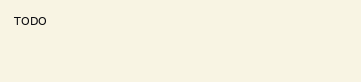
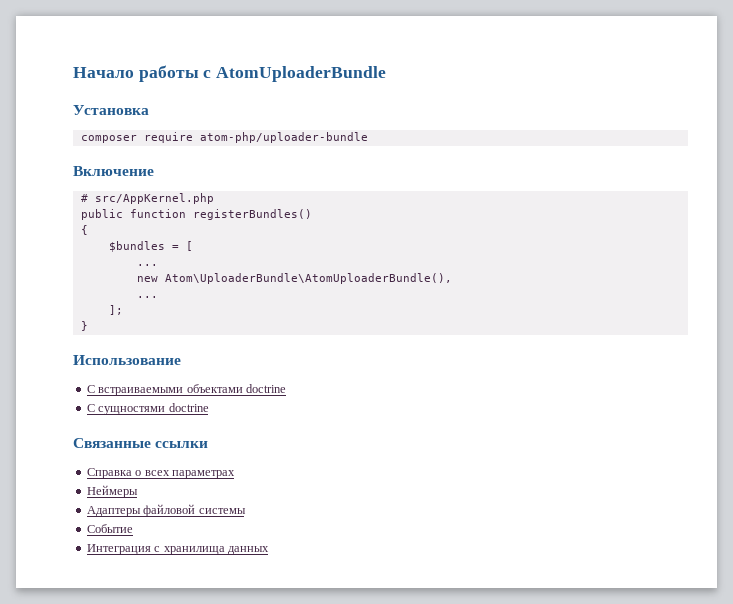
- TODO
+ Начало работы с AtomUploaderBundle
+ Установка
+ composer require atom-php/uploader-bundle
+ Включение
+ # src/AppKernel.php
+ public function registerBundles()
+ {
+ $bundles = [
+ ...
+ new Atom\UploaderBundle\AtomUploaderBundle(),
+ ...
+ ];
+ }
+ Использование
+ С встраиваемыми объектами doctrine
+ С сущностями doctrine
+ Связанные ссылки
+ Справка о всех параметрах
+ Неймеры
+ Адаптеры файловой системы
+ Событие
+ Интеграция с хранилища данных

